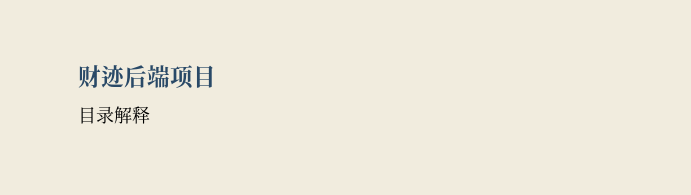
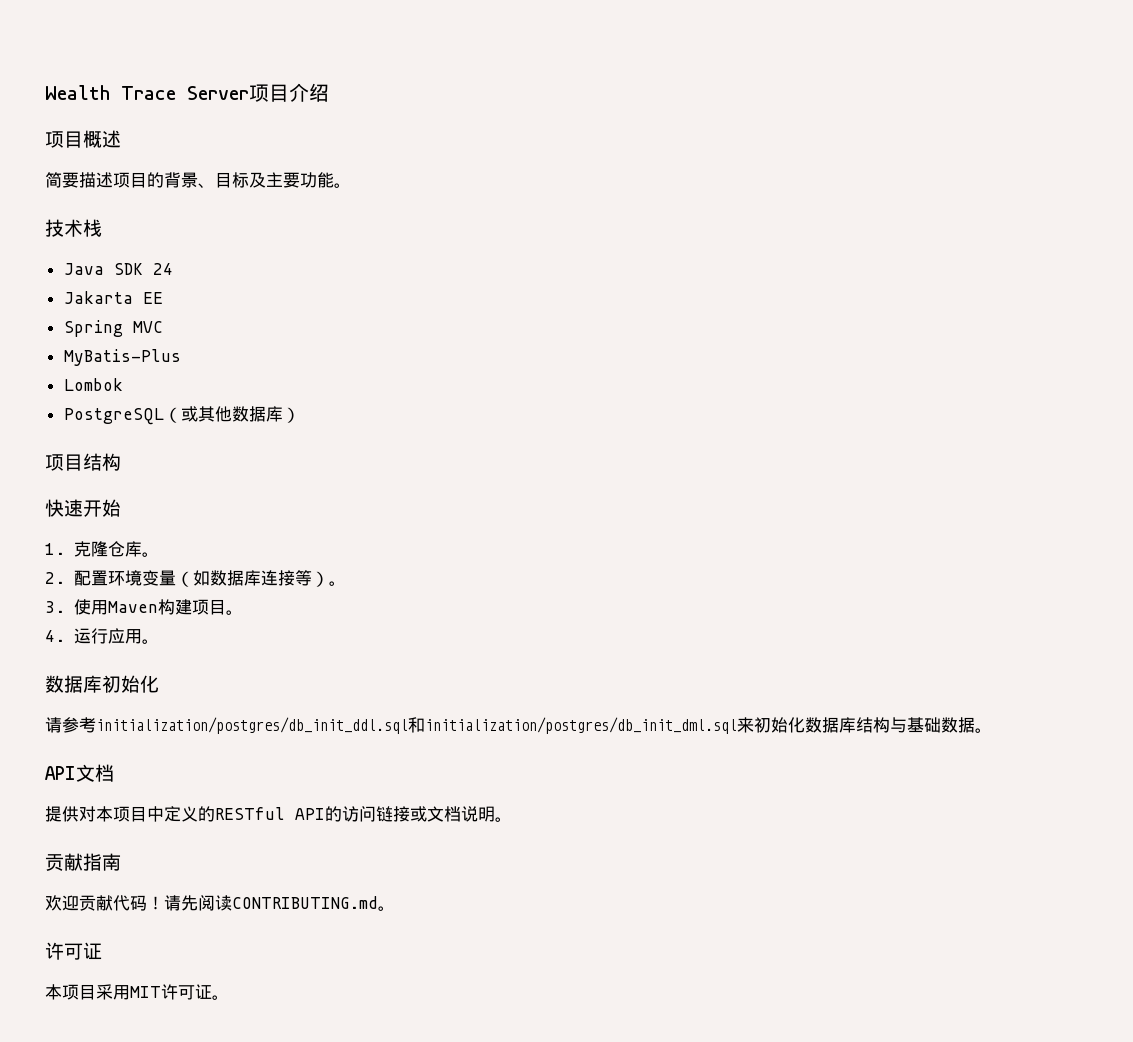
- 财迹后端项目
- 目录解释
+ Wealth Trace Server项目介绍
+ 项目概述
+ 简要描述项目的背景、目标及主要功能。
+ 技术栈
+ Java SDK 24
+ Jakarta EE
+ Spring MVC
+ MyBatis-Plus
+ Lombok
+ PostgreSQL（或其他数据库）
+ 项目结构
+ 快速开始
+ 1.克隆仓库。
+ 2.配置环境变量（如数据库连接等）。
+ 3.使用Maven构建项目。
+ 4.运行应用。
+ 数据库初始化
+ 请参考initialization/postgres/db_init_ddl.sql和initialization/postgres/db_init_dml.sql来初始化数据库结构与基础数据。
+ API文档
+ 提供对本项目中定义的RESTful API的访问链接或文档说明。
+ 贡献指南
+ 欢迎贡献代码！请先阅读CONTRIBUTING.md。
+ 许可证
+ 本项目采用MIT许可证。

